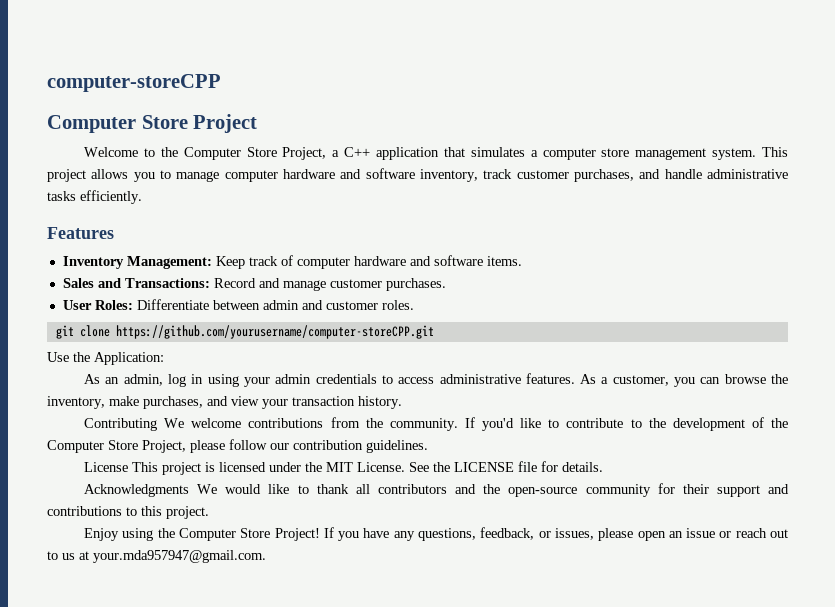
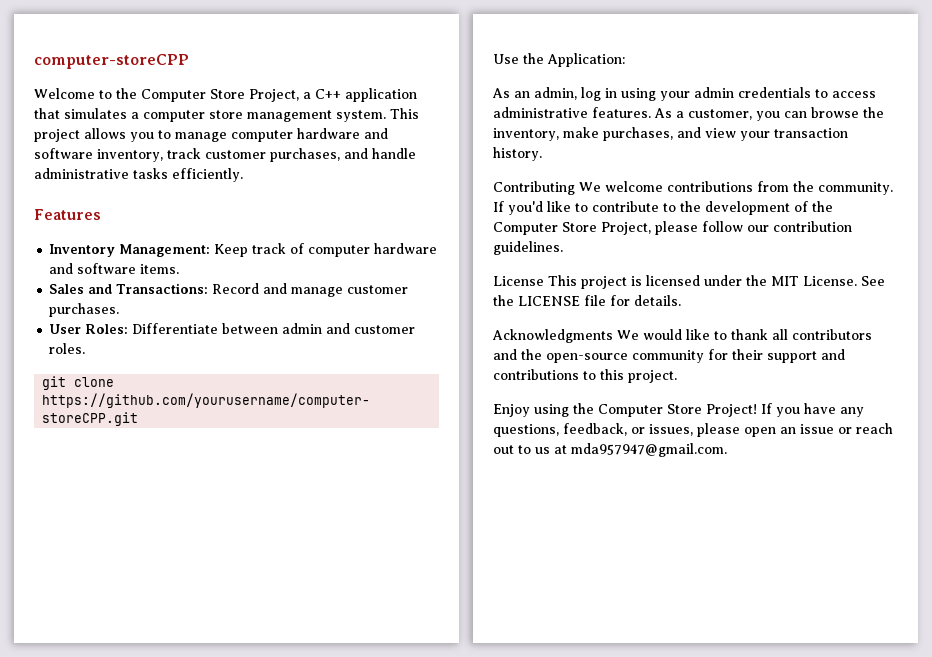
- Computer Store Project
- If you have any questions, feedback, or issues, please open an issue or reach out to us at your.mda957947@gmail.com.
+ If you have any questions, feedback, or issues, please open an issue or reach out to us at mda957947@gmail.com.

